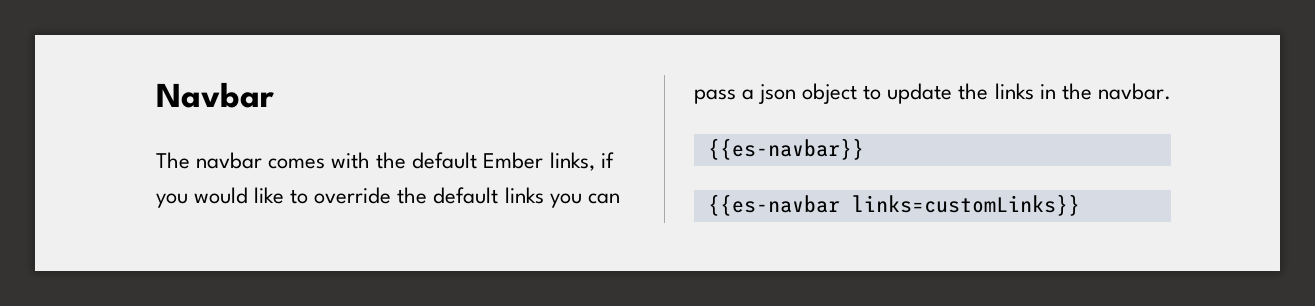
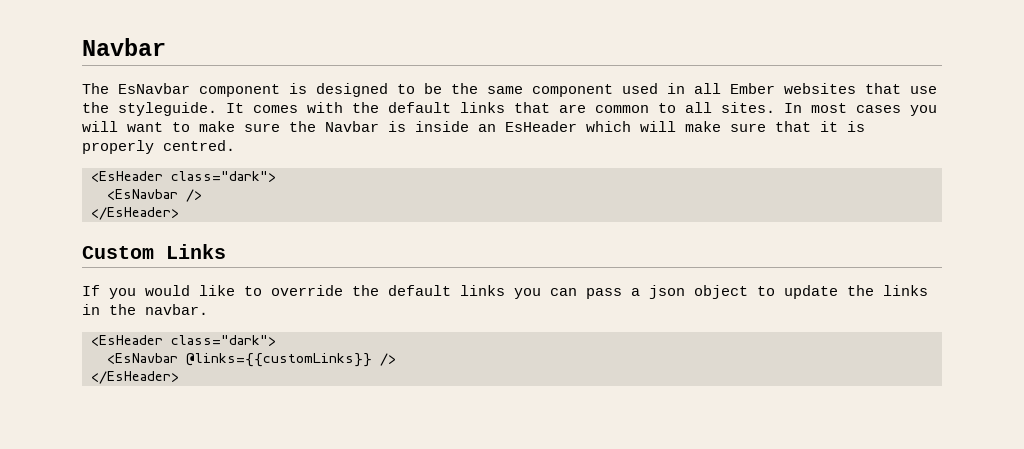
- The navbar comes with the default Ember links, if you would like to override the default links you can pass a json object to update the links in the navbar.
- {{es-navbar}}
- {{es-navbar links=customLinks}}
+ The EsNavbar component is designed to be the same component used in all Ember websites that use the styleguide. It comes with the default links that are common to all sites. In most cases you will want to make sure the Navbar is inside an EsHeader which will make sure that it is properly centred.
+ <EsHeader class="dark">
+ <EsNavbar />
+ </EsHeader>
+ Custom Links
+ If you would like to override the default links you can pass a json object to update the links in the navbar.
+ <EsHeader class="dark">
+ <EsNavbar @links={{customLinks}} />
+ </EsHeader>

